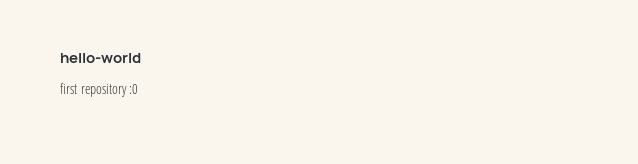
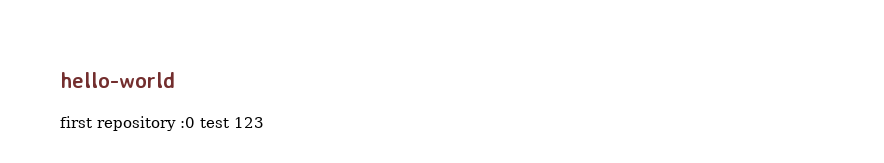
- first repository :0
+ first repository :0 test 123

